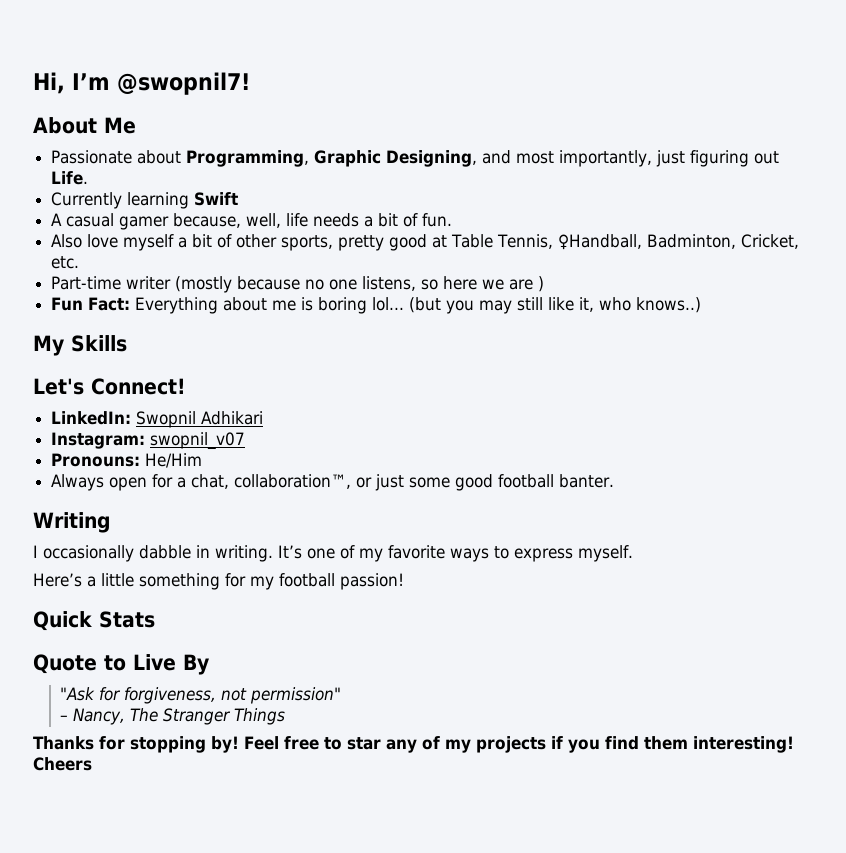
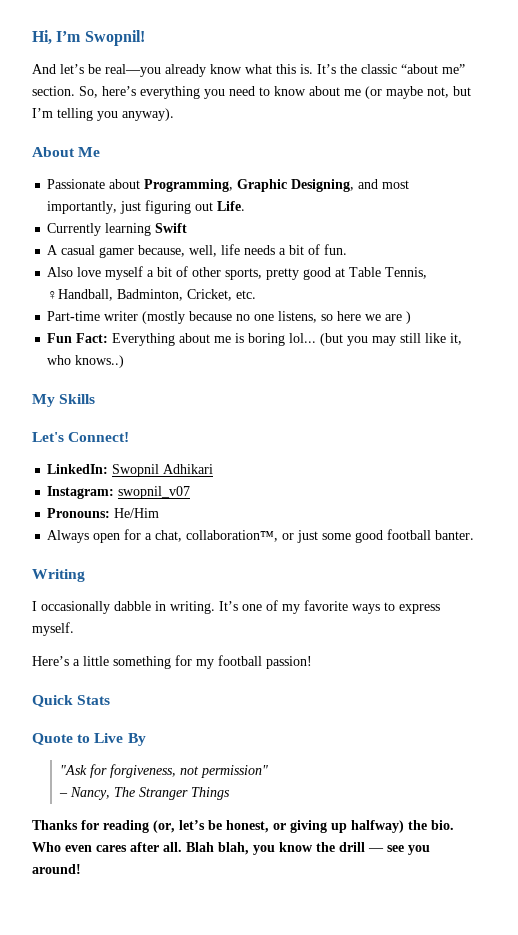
- Hi, I’m @swopnil7!
+ Hi, I’m Swopnil!
+ And let’s be real—you already know what this is. It’s the classic “about me” section. So, here’s everything you need to know about me (or maybe not, but I’m telling you anyway).
- Thanks for stopping by! Feel free to star any of my projects if you find them interesting! Cheers
+ Thanks for reading (or, let’s be honest, or giving up halfway) the bio. Who even cares after all. Blah blah, you know the drill — see you around!

